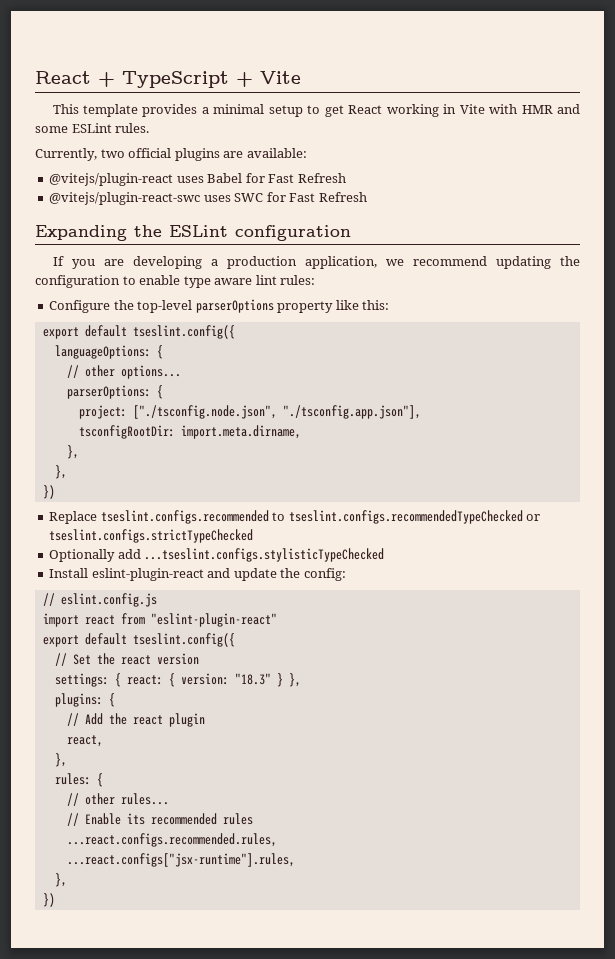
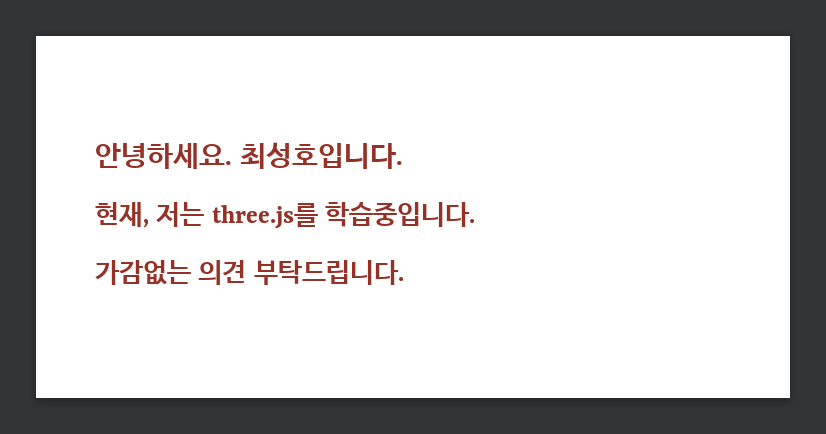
- React + TypeScript + Vite
- This template provides a minimal setup to get React working in Vite with HMR and some ESLint rules.
- Currently, two official plugins are available:
- @vitejs/plugin-react uses Babel for Fast Refresh
- @vitejs/plugin-react-swc uses SWC for Fast Refresh
- Expanding the ESLint configuration
- If you are developing a production application, we recommend updating the configuration to enable type aware lint rules:
- Configure the top-level parserOptions property like this:
- export default tseslint.config({
- languageOptions: {
- // other options...
- parserOptions: {
- project: ["./tsconfig.node.json", "./tsconfig.app.json"],
- tsconfigRootDir: import.meta.dirname,
- },
- },
- })
- Replace tseslint.configs.recommended to tseslint.configs.recommendedTypeChecked or tseslint.configs.strictTypeChecked
- Optionally add ...tseslint.configs.stylisticTypeChecked
- Install eslint-plugin-react and update the config:
- // eslint.config.js
- import react from "eslint-plugin-react"
- export default tseslint.config({
- // Set the react version
- settings: { react: { version: "18.3" } },
- plugins: {
- // Add the react plugin
- react,
- },
- rules: {
- // other rules...
- // Enable its recommended rules
- ...react.configs.recommended.rules,
- ...react.configs["jsx-runtime"].rules,
- },
- })
+ 안녕하세요. 최성호입니다.
+ 현재, 저는 three.js를 학습중입니다.
+ 가감없는 의견 부탁드립니다.

